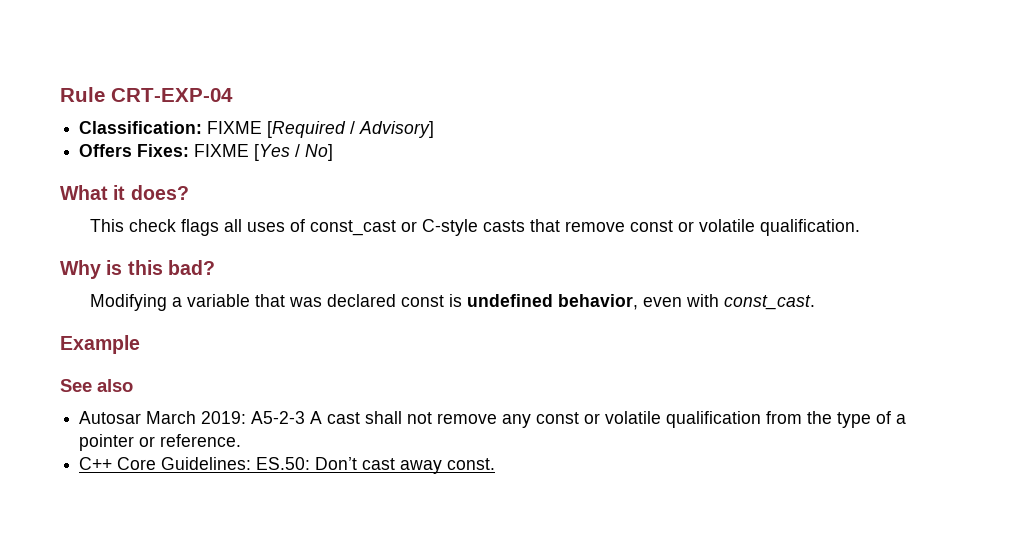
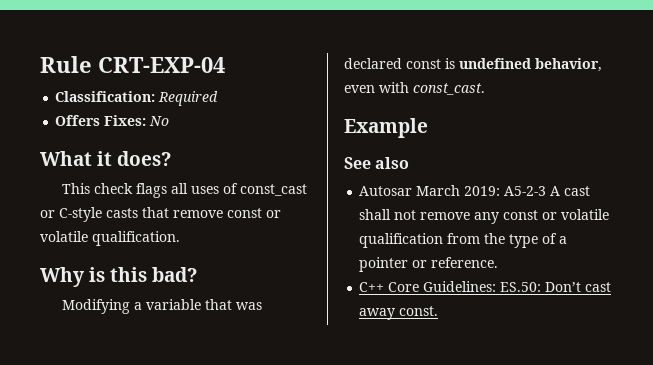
- Classification: FIXME [Required / Advisory]
- Offers Fixes: FIXME [Yes / No]
+ Classification: Required
+ Offers Fixes: No

